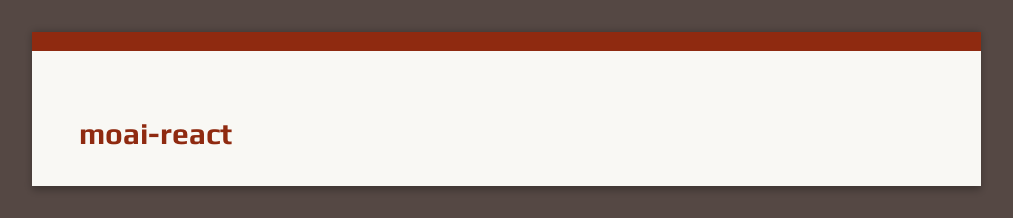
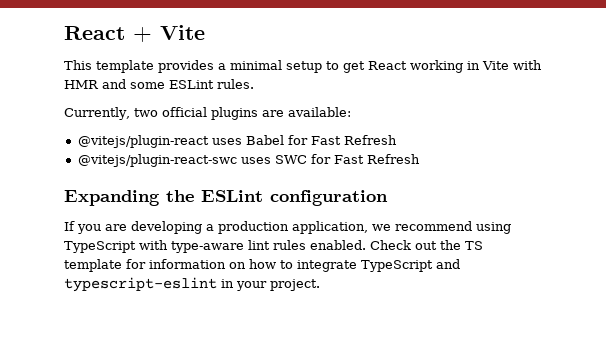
- moai-react
+ React + Vite
+ This template provides a minimal setup to get React working in Vite with HMR and some ESLint rules.
+ Currently, two official plugins are available:
+ @vitejs/plugin-react uses Babel for Fast Refresh
+ @vitejs/plugin-react-swc uses SWC for Fast Refresh
+ Expanding the ESLint configuration
+ If you are developing a production application, we recommend using TypeScript with type-aware lint rules enabled. Check out the TS template for information on how to integrate TypeScript and typescript-eslint in your project.

